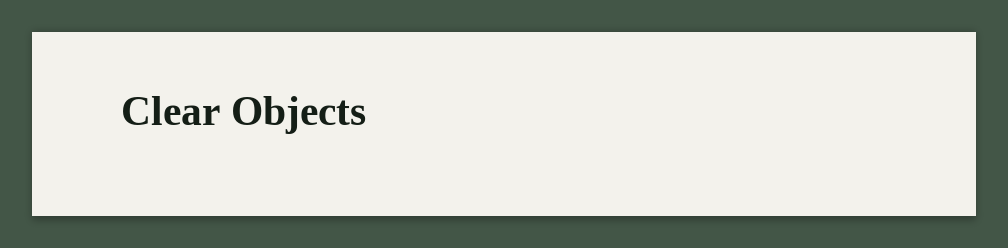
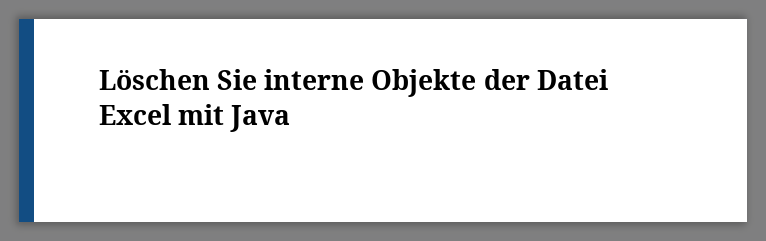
- Clear Objects
+ Löschen Sie interne Objekte der Datei Excel mit Java

